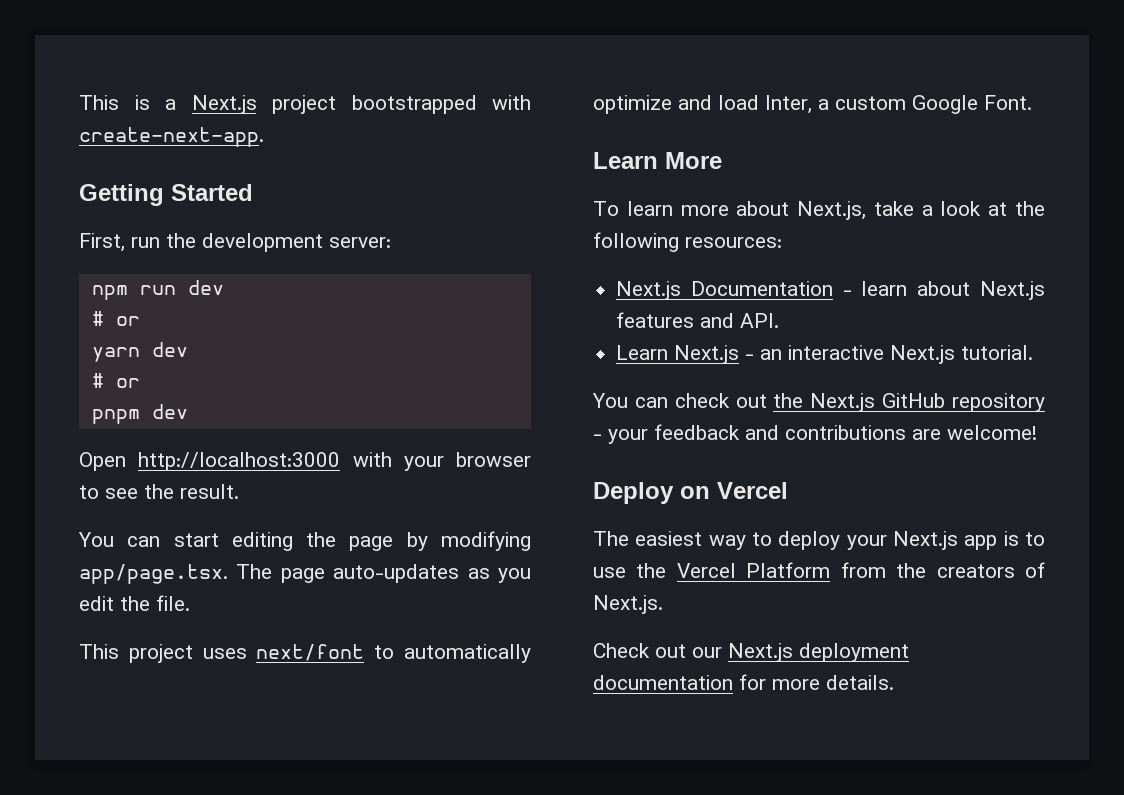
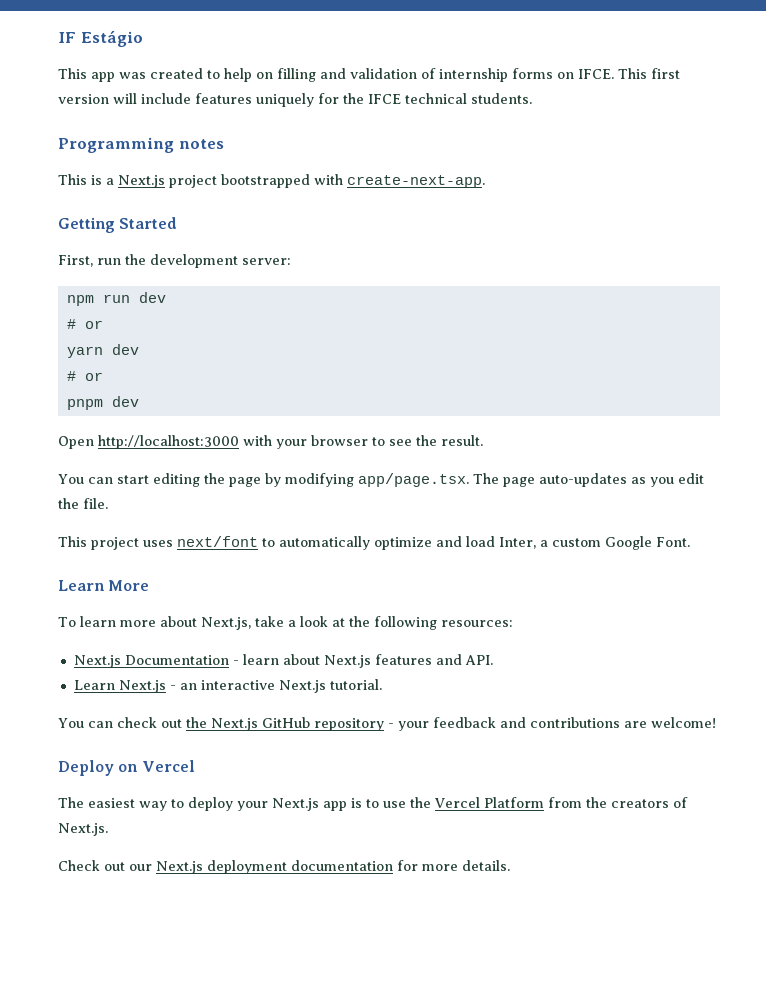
+ IF Estágio
+ This app was created to help on filling and validation of internship forms on IFCE. This first version will include features uniquely for the IFCE technical students.
+ Programming notes

